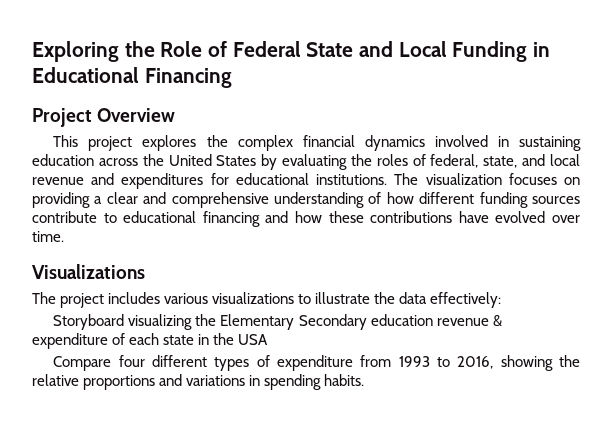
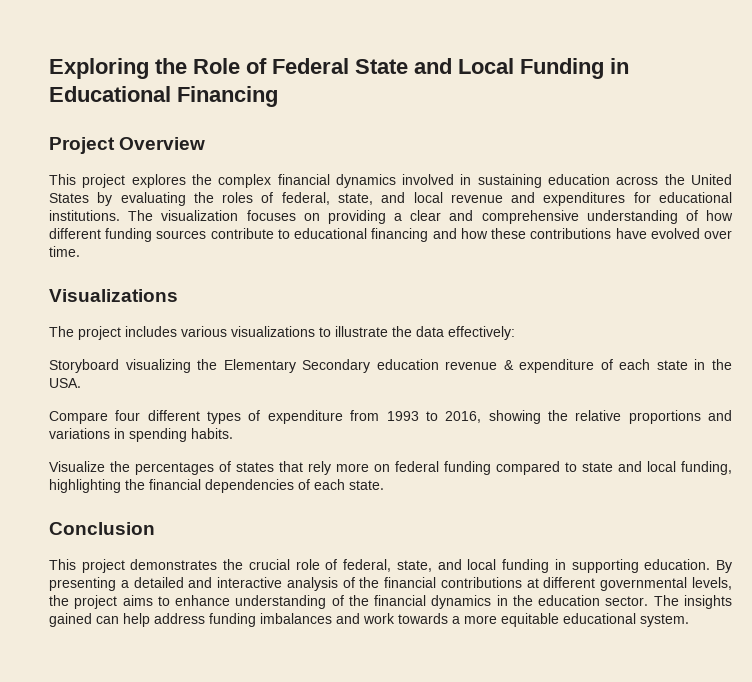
- Storyboard visualizing the Elementary Secondary education revenue & expenditure of each state in the USA
+ Storyboard visualizing the Elementary Secondary education revenue & expenditure of each state in the USA.
+ Visualize the percentages of states that rely more on federal funding compared to state and local funding, highlighting the financial dependencies of each state.
+ Conclusion
+ This project demonstrates the crucial role of federal, state, and local funding in supporting education. By presenting a detailed and interactive analysis of the financial contributions at different governmental levels, the project aims to enhance understanding of the financial dynamics in the education sector. The insights gained can help address funding imbalances and work towards a more equitable educational system.

